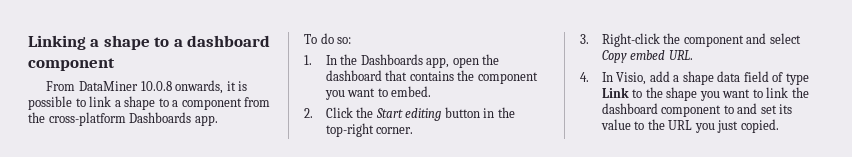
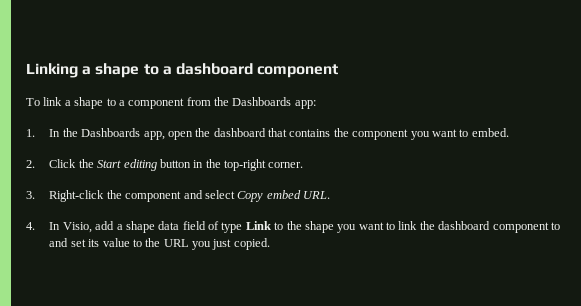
- From DataMiner 10.0.8 onwards, it is possible to link a shape to a component from the cross-platform Dashboards app.
- To do so:
+ To link a shape to a component from the Dashboards app:

